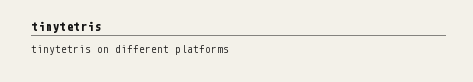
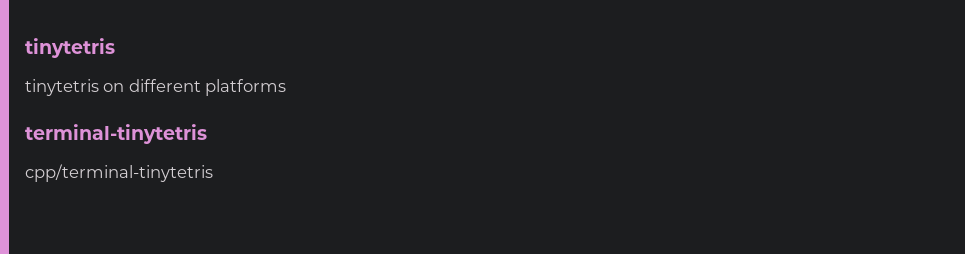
+ terminal-tinytetris
+ cpp/terminal-tinytetris

